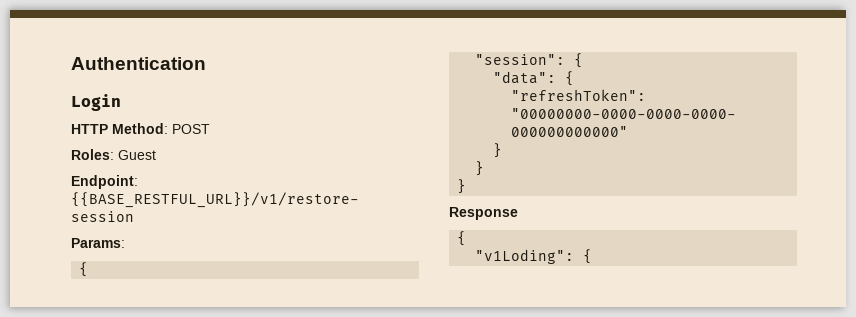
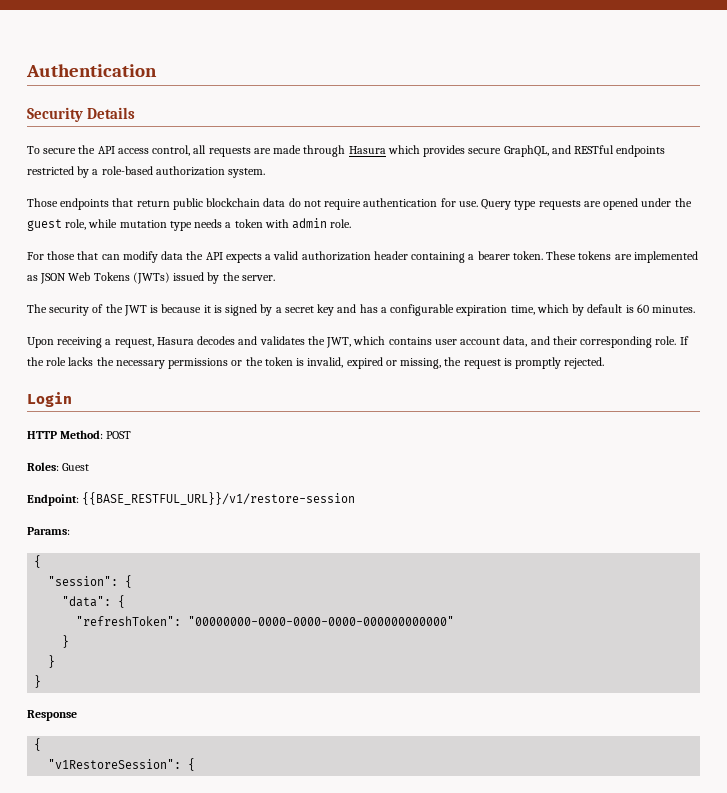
+ Security Details
+ To secure the API access control, all requests are made through Hasura which provides secure GraphQL, and RESTful endpoints restricted by a role-based authorization system.
+ Those endpoints that return public blockchain data do not require authentication for use. Query type requests are opened under the guest role, while mutation type needs a token with admin role.
+ For those that can modify data the API expects a valid authorization header containing a bearer token. These tokens are implemented as JSON Web Tokens (JWTs) issued by the server.
+ The security of the JWT is because it is signed by a secret key and has a configurable expiration time, which by default is 60 minutes.
+ Upon receiving a request, Hasura decodes and validates the JWT, which contains user account data, and their corresponding role. If the role lacks the necessary permissions or the token is invalid, expired or missing, the request is promptly rejected.
- "v1Loding": {
+ "v1RestoreSession": {

